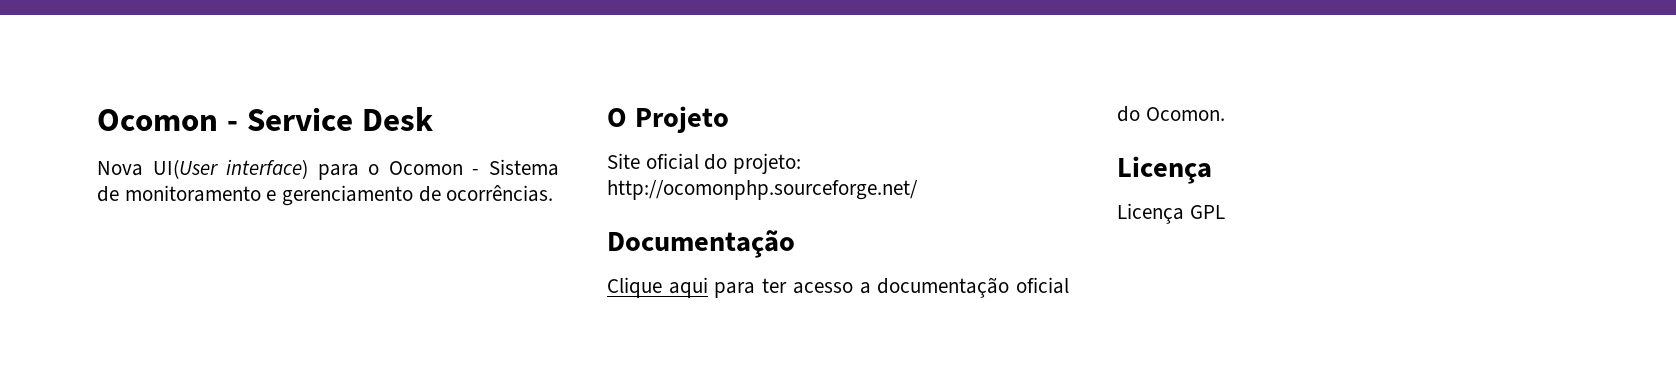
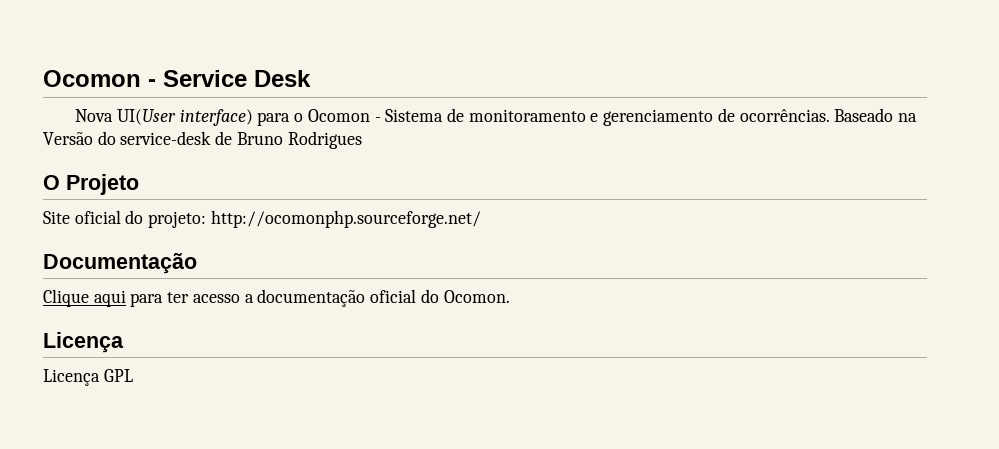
+ Baseado na Versão do service-desk de Bruno Rodrigues

